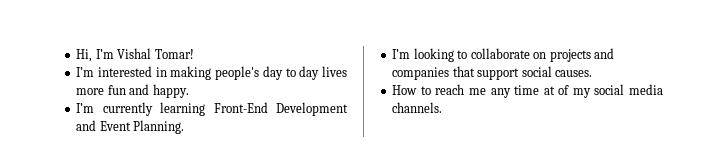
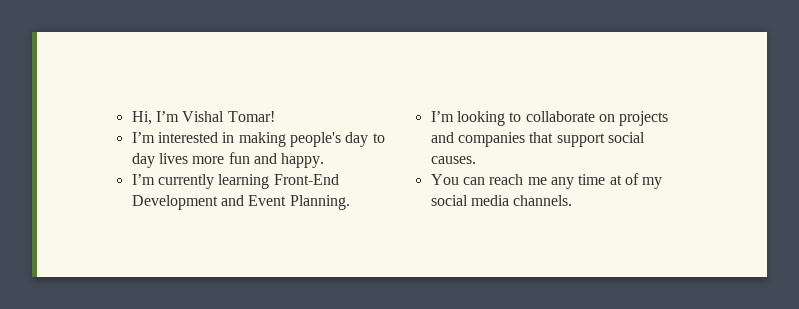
- How to reach me any time at of my social media channels.
+ You can reach me any time at of my social media channels.

